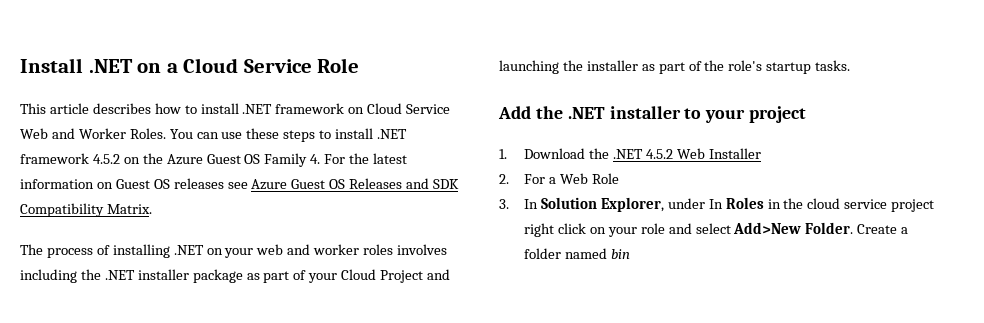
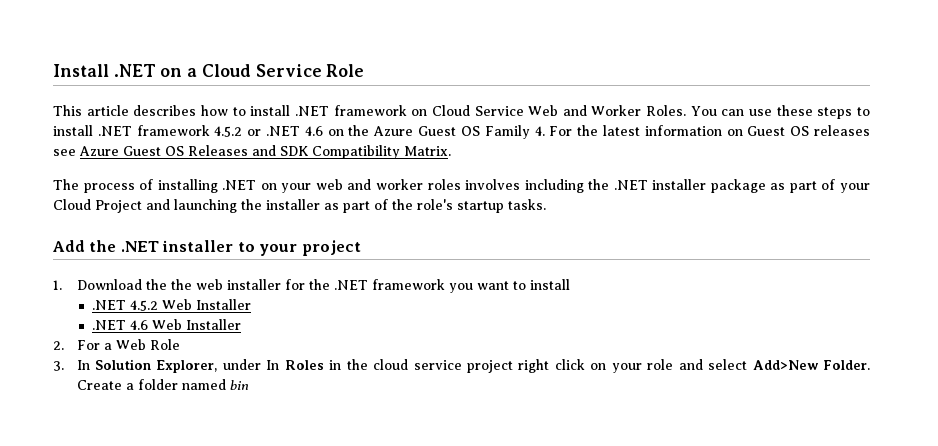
- You can use these steps to install .NET framework 4.5.2 on the Azure Guest OS Family 4. For the latest information on Guest OS releases see Azure Guest OS Releases and SDK Compatibility Matrix.
+ You can use these steps to install .NET framework 4.5.2 or .NET 4.6 on the Azure Guest OS Family 4. For the latest information on Guest OS releases see Azure Guest OS Releases and SDK Compatibility Matrix.
- 1. Download the .NET 4.5.2 Web Installer
+ 1. Download the the web installer for the .NET framework you want to install
+ .NET 4.5.2 Web Installer
+ .NET 4.6 Web Installer

